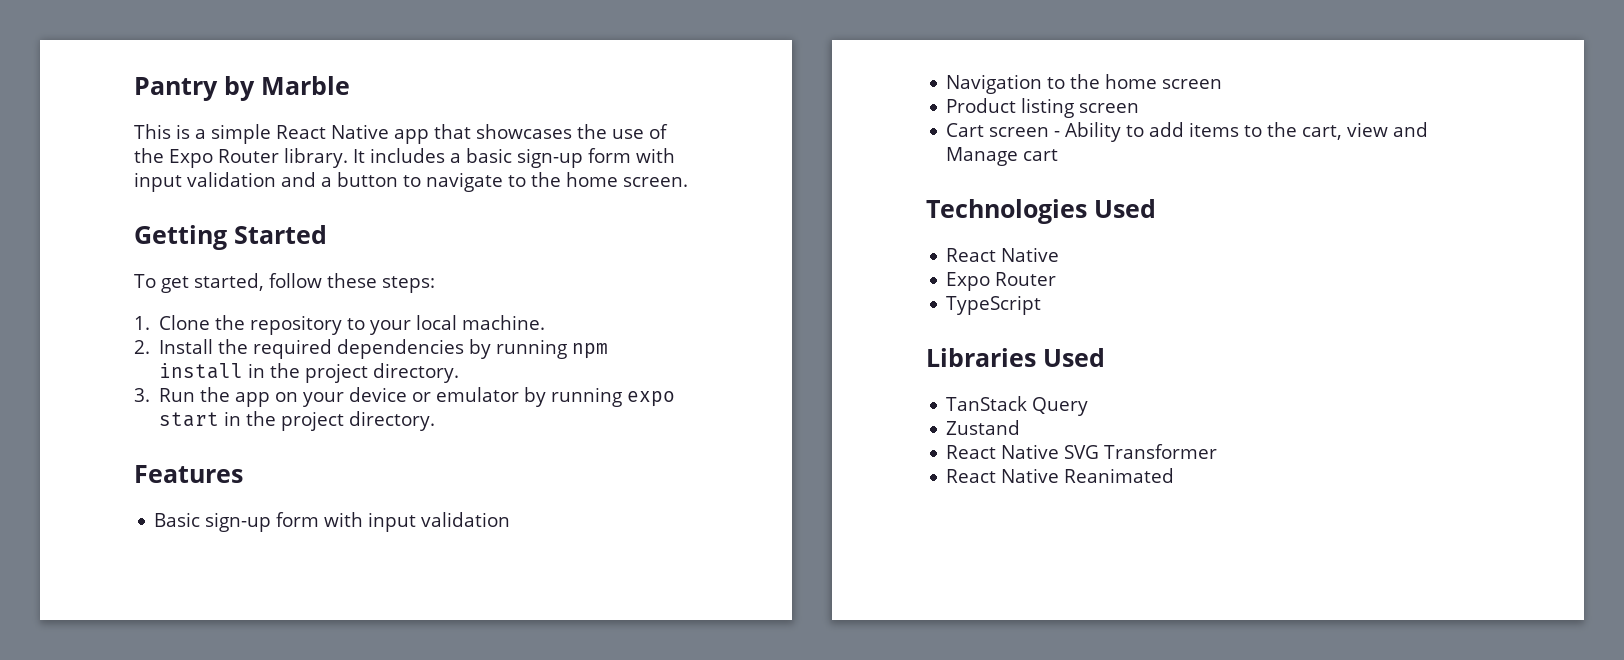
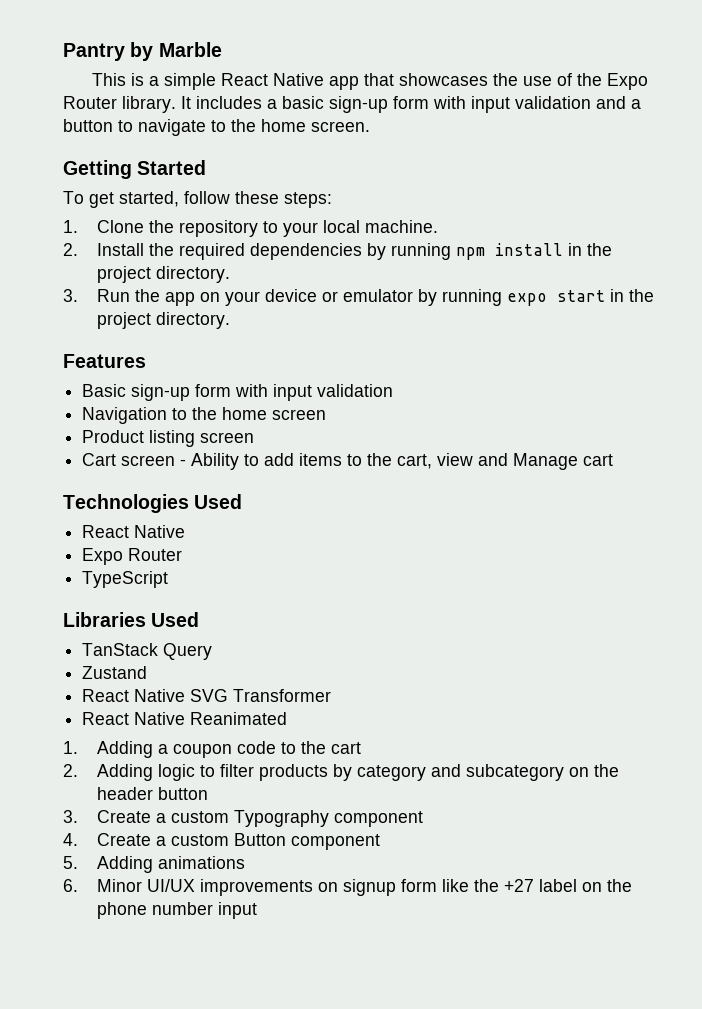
+ 1. Adding a coupon code to the cart
+ 2. Adding logic to filter products by category and subcategory on the header button
+ 3. Create a custom Typography component
+ 4. Create a custom Button component
+ 5. Adding animations
+ 6. Minor UI/UX improvements on signup form like the +27 label on the phone number input

